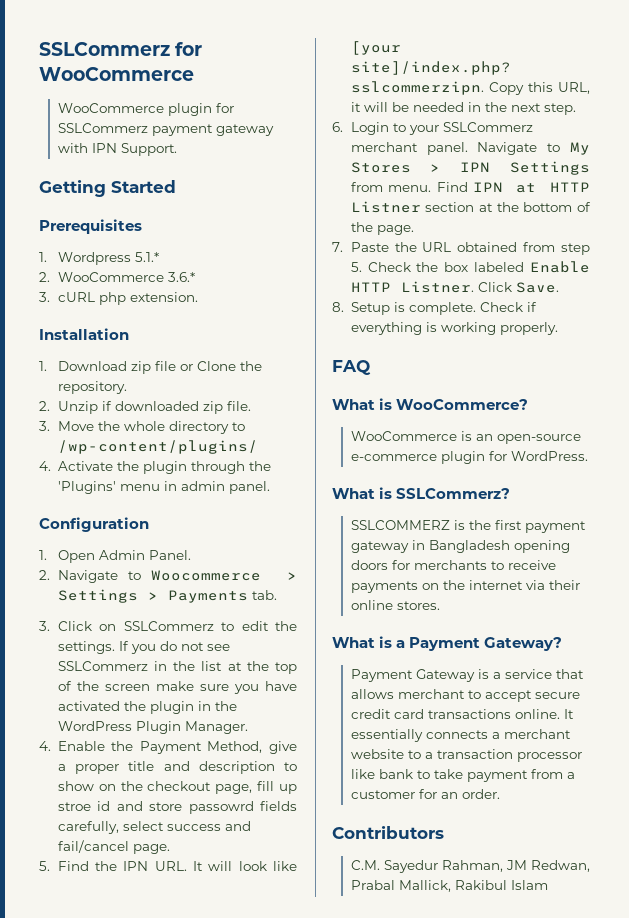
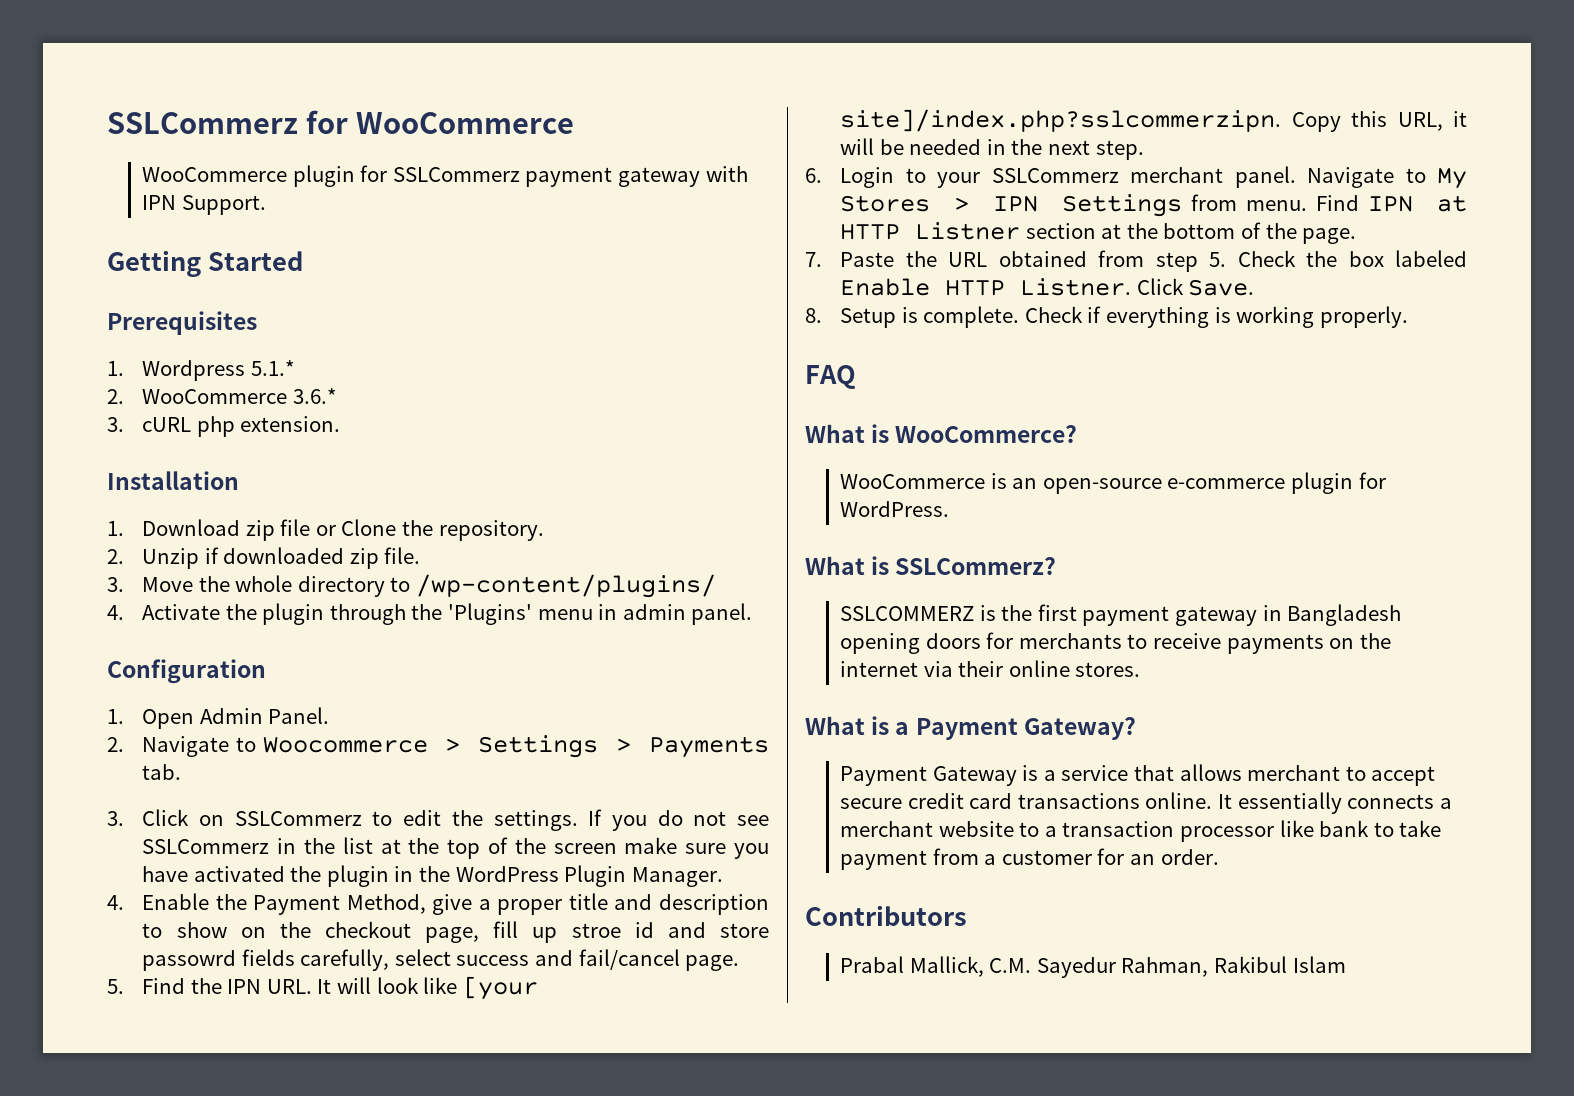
- C.M. Sayedur Rahman, JM Redwan, Prabal Mallick, Rakibul Islam
+ Prabal Mallick, C.M. Sayedur Rahman, Rakibul Islam

